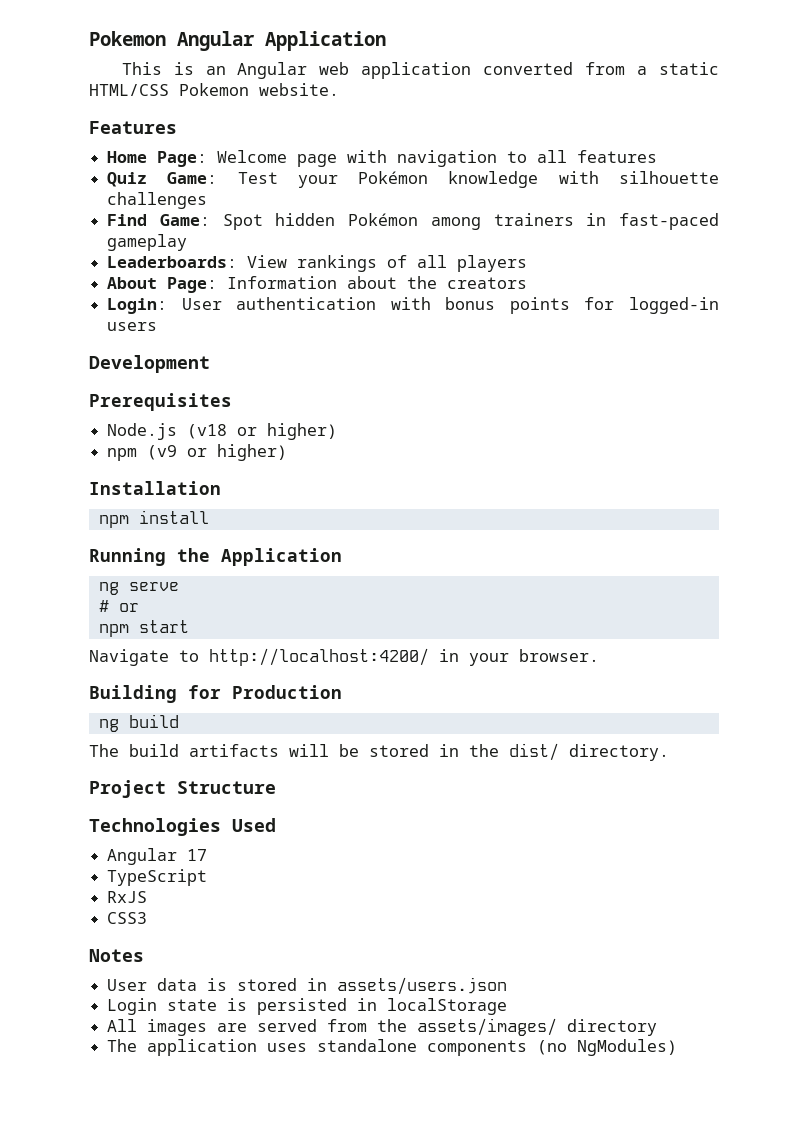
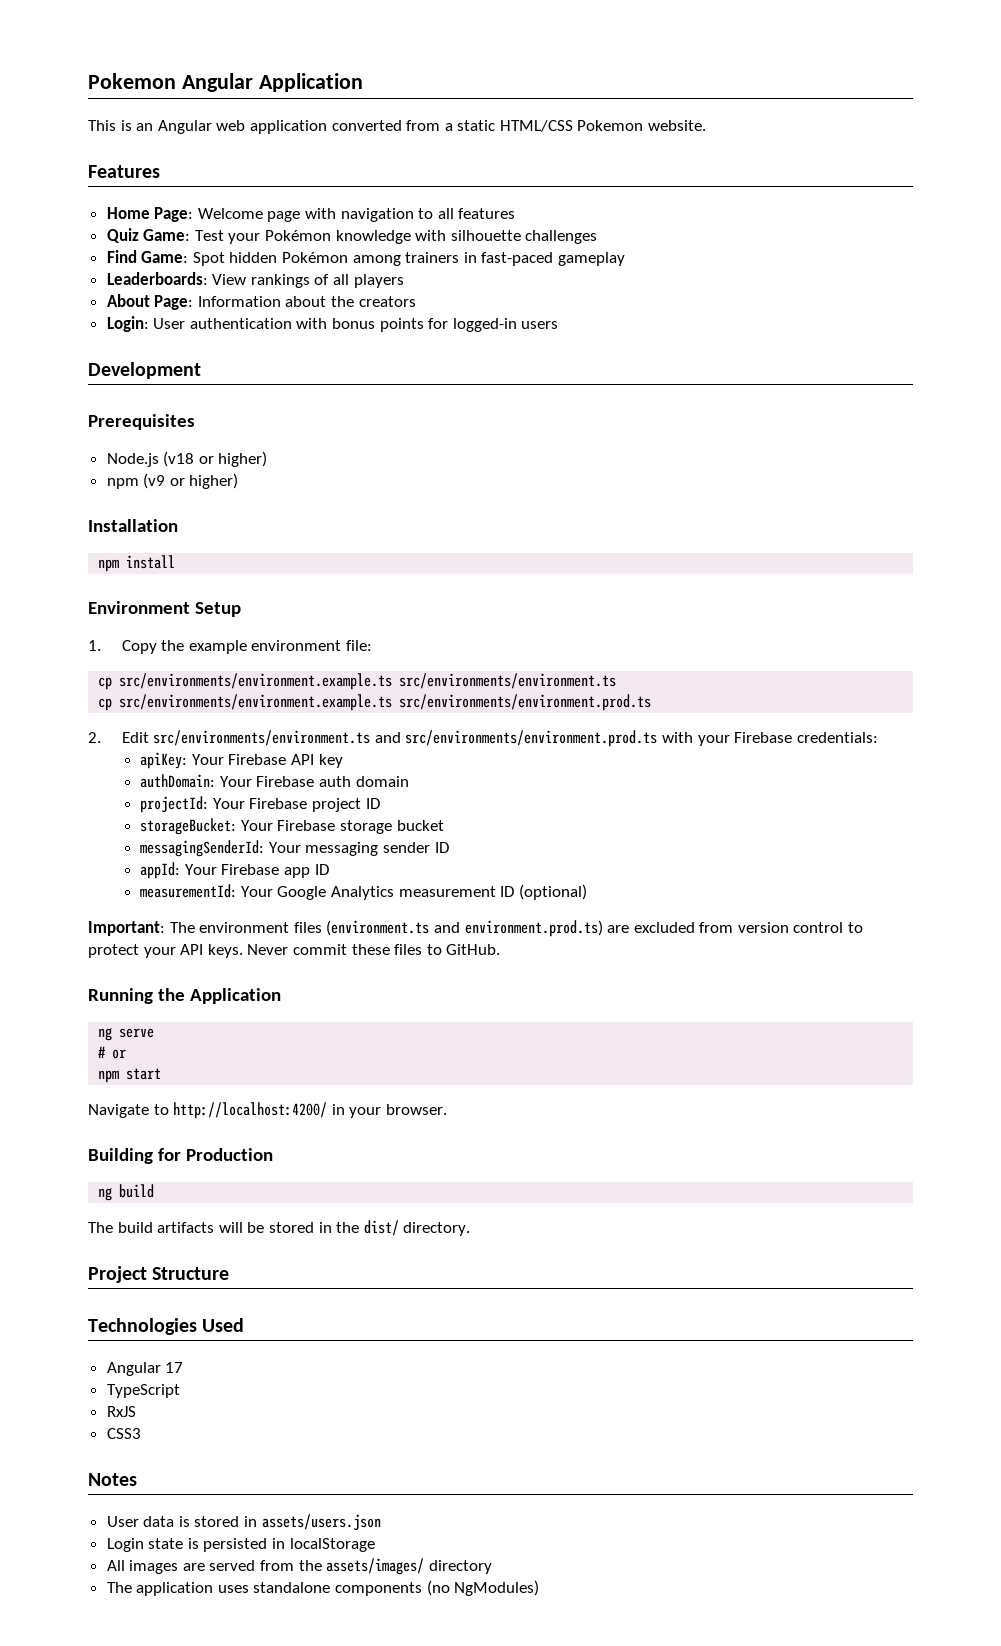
+ Environment Setup
+ 1. Copy the example environment file:
+ cp src/environments/environment.example.ts src/environments/environment.ts
+ cp src/environments/environment.example.ts src/environments/environment.prod.ts
+ 2. Edit src/environments/environment.ts and src/environments/environment.prod.ts with your Firebase credentials:
+ apiKey: Your Firebase API key
+ authDomain: Your Firebase auth domain
+ projectId: Your Firebase project ID
+ storageBucket: Your Firebase storage bucket
+ messagingSenderId: Your messaging sender ID
+ appId: Your Firebase app ID
+ measurementId: Your Google Analytics measurement ID (optional)
+ Important: The environment files (environment.ts and environment.prod.ts) are excluded from version control to protect your API keys. Never commit these files to GitHub.

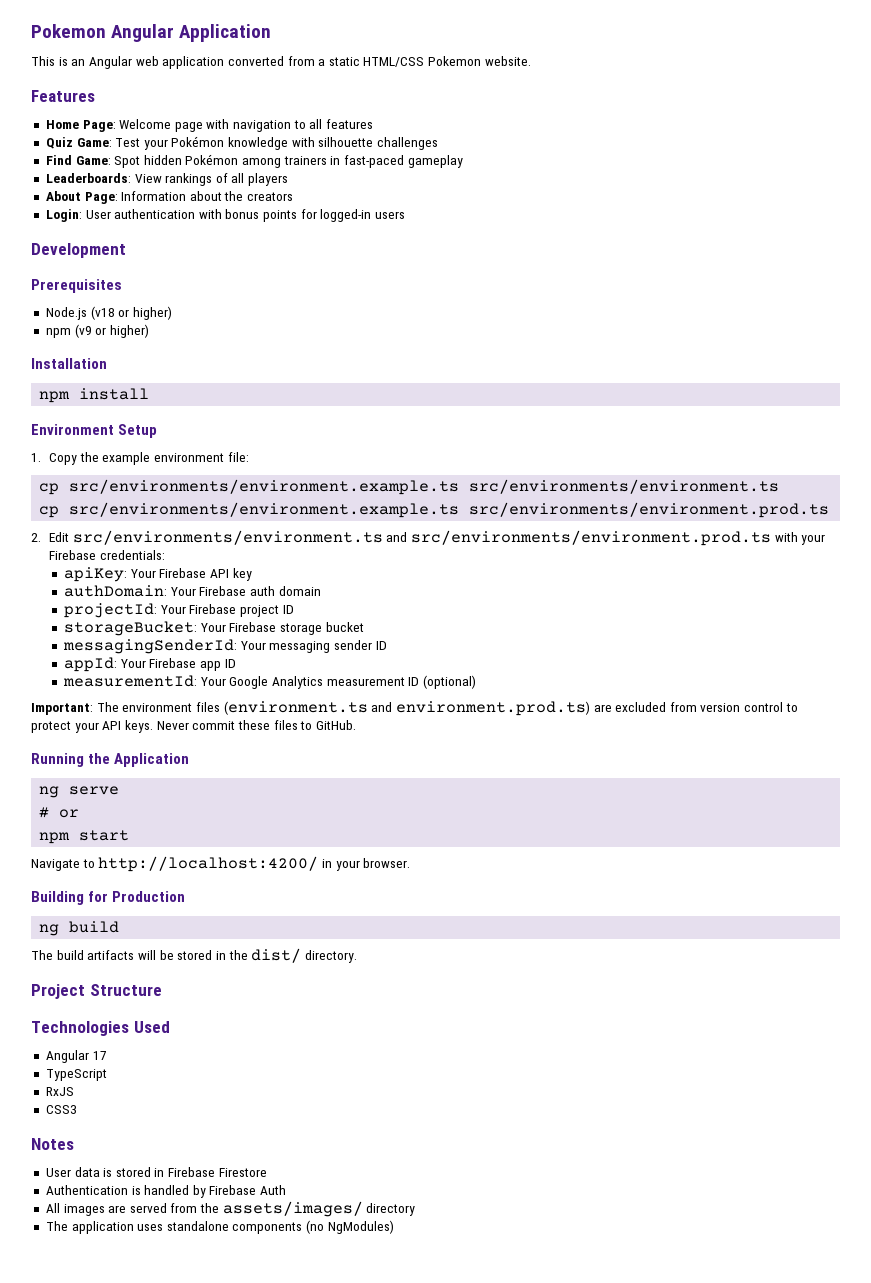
- User data is stored in assets/users.json
- Login state is persisted in localStorage
+ User data is stored in Firebase Firestore
+ Authentication is handled by Firebase Auth

